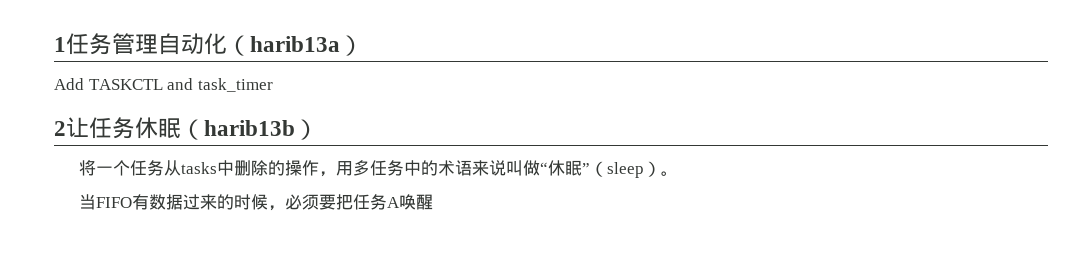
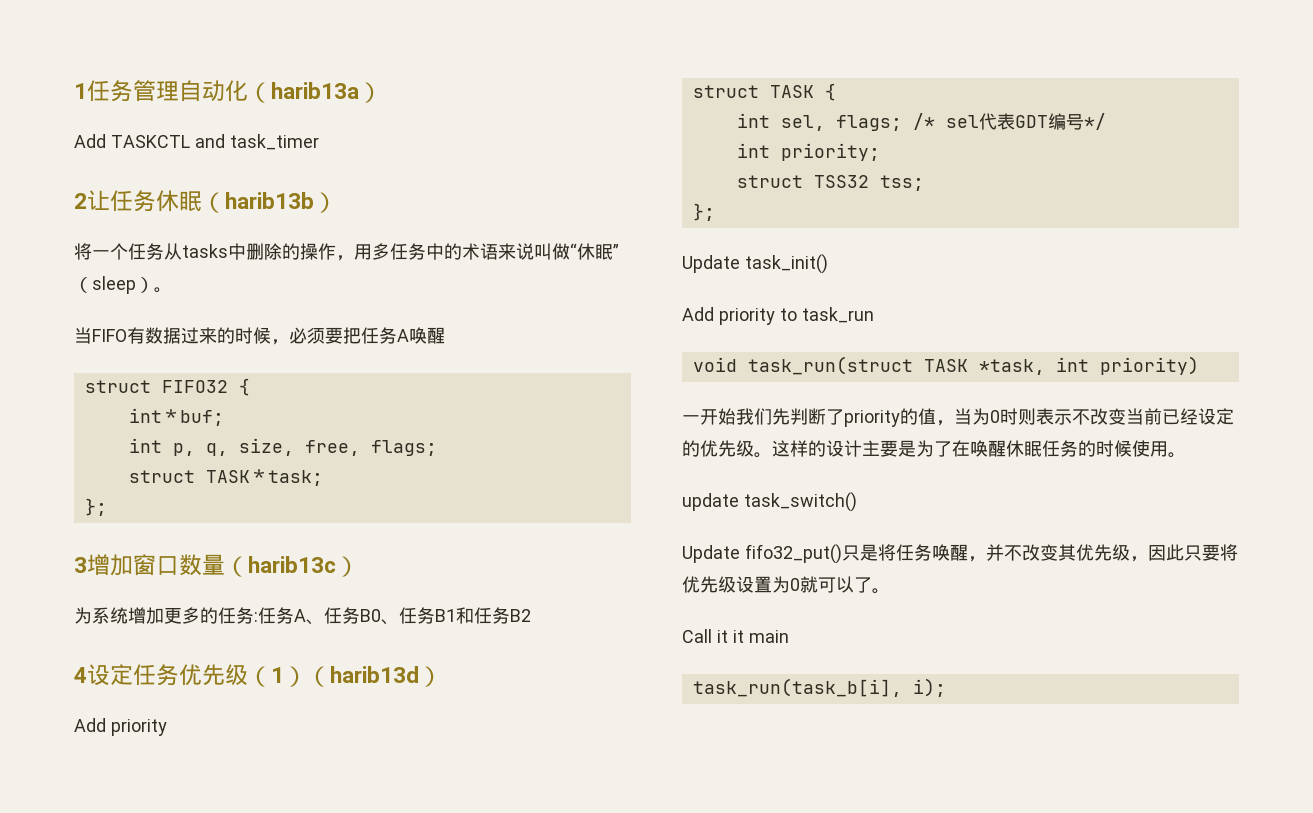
+ struct FIFO32 {
+ int＊buf;
+ int p, q, size, free, flags;
+ struct TASK＊task;
+ };
+ 3增加窗口数量（harib13c）
+ 为系统增加更多的任务:任务A、任务B0、任务B1和任务B2
+ 4设定任务优先级（1）（harib13d）
+ Add priority
+ struct TASK {
+ int sel, flags; /* sel代表GDT编号*/
+ int priority;
+ struct TSS32 tss;
+ };
+ Update task_init()
+ Add priority to task_run
+ void task_run(struct TASK *task, int priority)
+ 一开始我们先判断了priority的值，当为0时则表示不改变当前已经设定的优先级。这样的设计主要是为了在唤醒休眠任务的时候使用。
+ update task_switch()
+ Update fifo32_put()只是将任务唤醒，并不改变其优先级，因此只要将优先级设置为0就可以了。
+ Call it it main
+ task_run(task_b[i], i);

